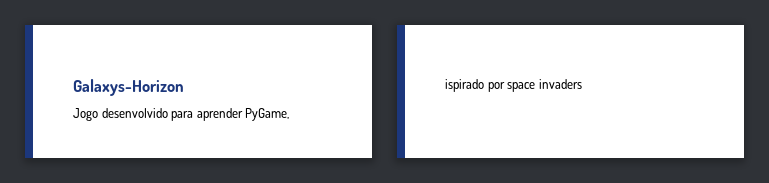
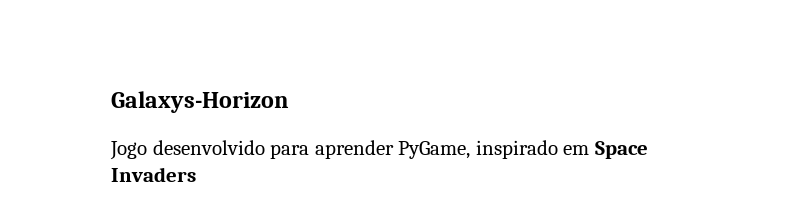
- Jogo desenvolvido para aprender PyGame, ispirado por space invaders
+ Jogo desenvolvido para aprender PyGame, inspirado em Space Invaders

